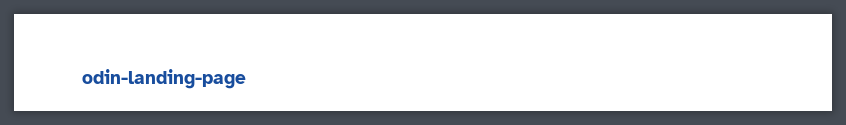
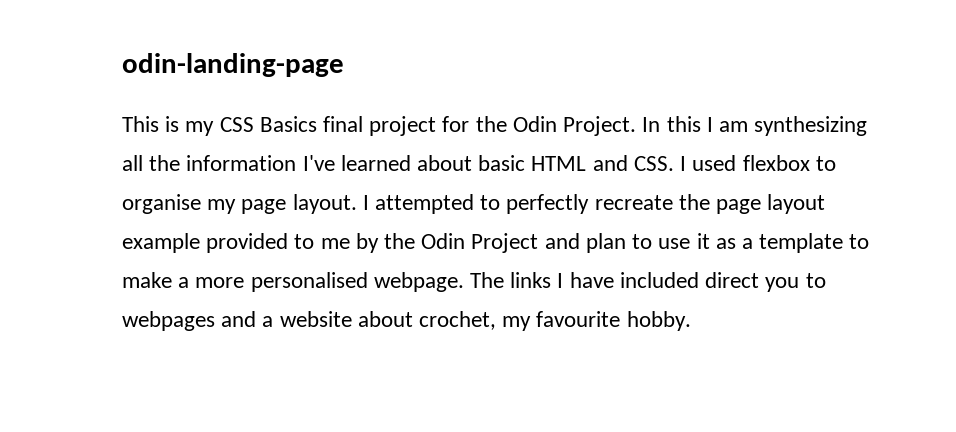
+ This is my CSS Basics final project for the Odin Project. In this I am synthesizing all the information I've learned about basic HTML and CSS. I used flexbox to organise my page layout. I attempted to perfectly recreate the page layout example provided to me by the Odin Project and plan to use it as a template to make a more personalised webpage. The links I have included direct you to webpages and a website about crochet, my favourite hobby.

